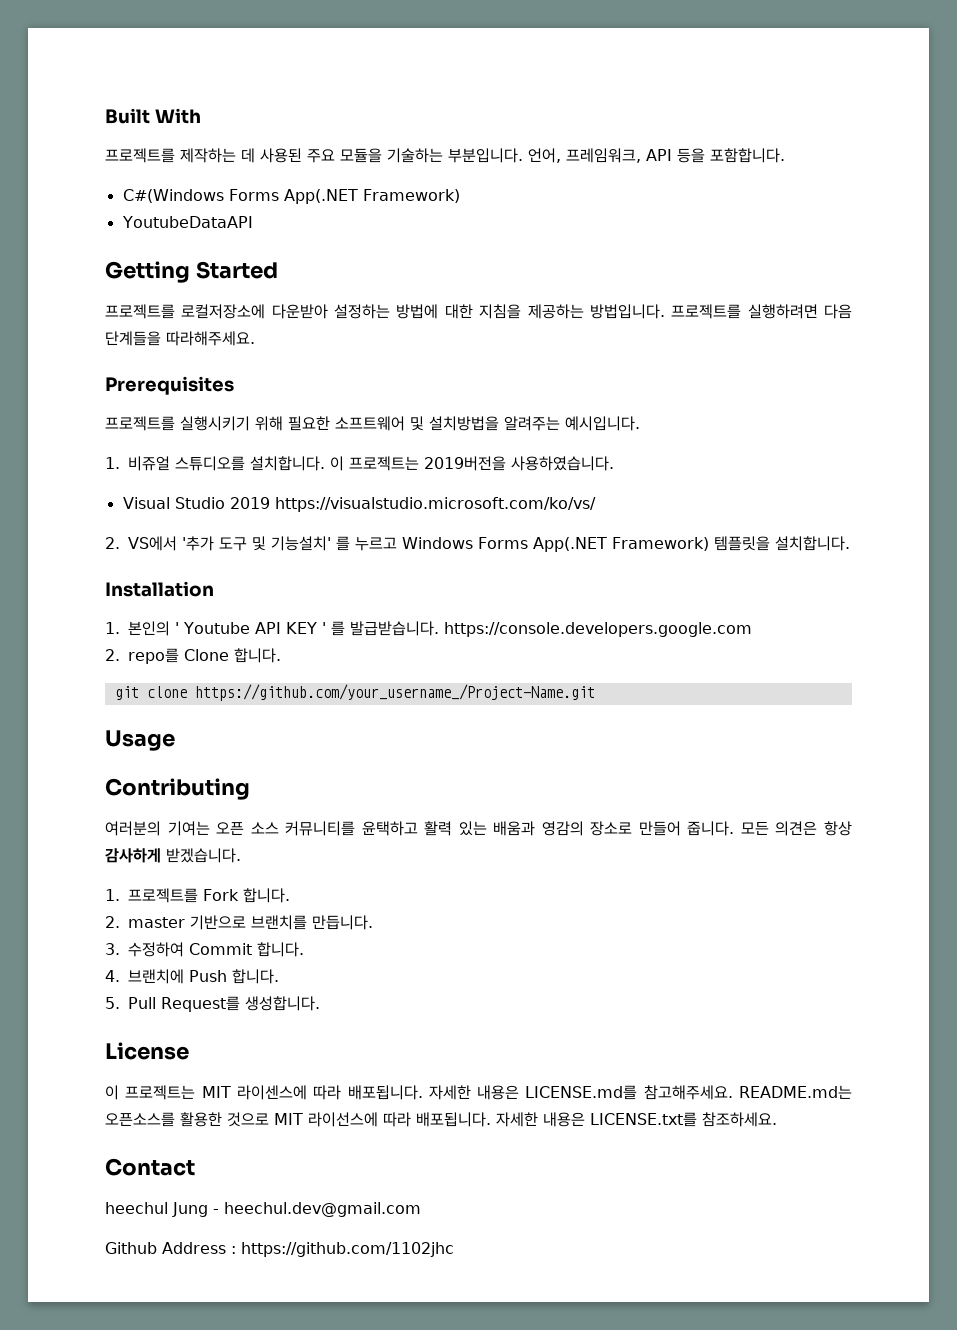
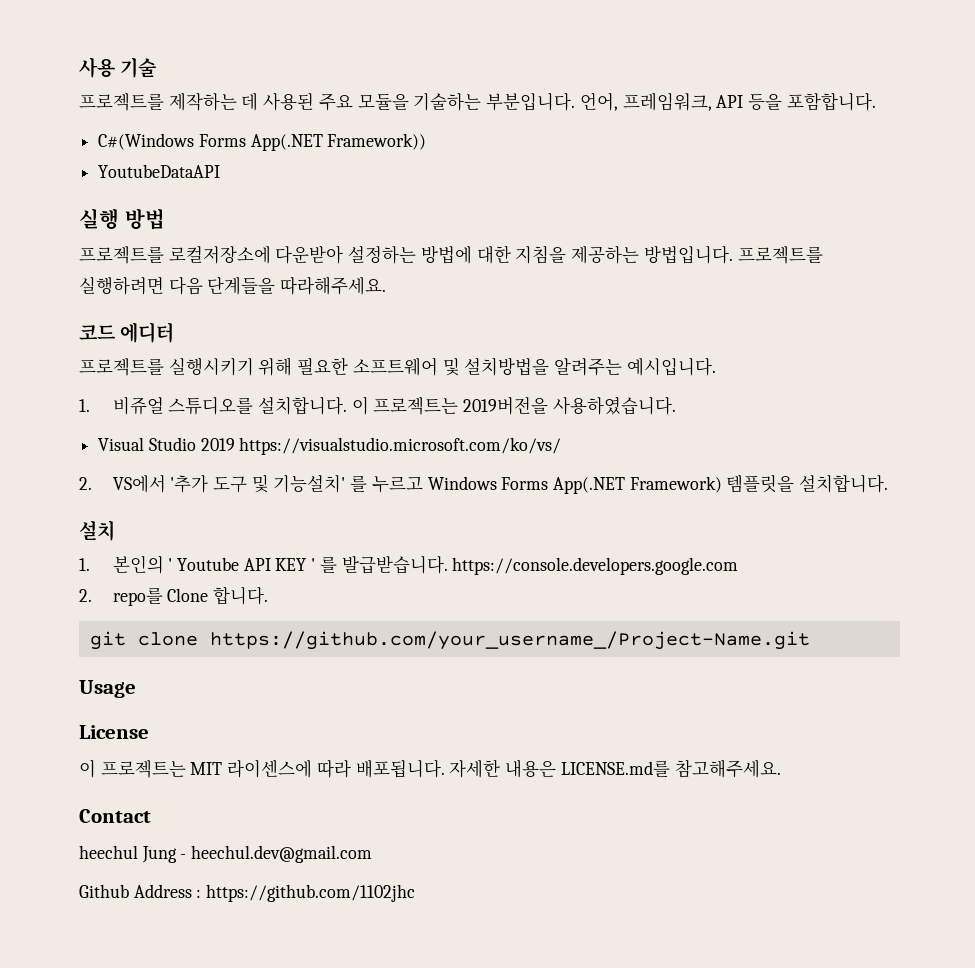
- Built With
+ 사용 기술
- C#(Windows Forms App(.NET Framework)
+ C#(Windows Forms App(.NET Framework))
- Getting Started
+ 실행 방법
- Prerequisites
+ 코드 에디터
- Installation
+ 설치
- Contributing
- 여러분의 기여는 오픈 소스 커뮤니티를 윤택하고 활력 있는 배움과 영감의 장소로 만들어 줍니다. 모든 의견은 항상 감사하게 받겠습니다.
- 1. 프로젝트를 Fork 합니다.
- 2. master 기반으로 브랜치를 만듭니다.
- 3. 수정하여 Commit 합니다.
- 4. 브랜치에 Push 합니다.
- 5. Pull Request를 생성합니다.
- README.md는 오픈소스를 활용한 것으로 MIT 라이선스에 따라 배포됩니다. 자세한 내용은 LICENSE.txt를 참조하세요.

